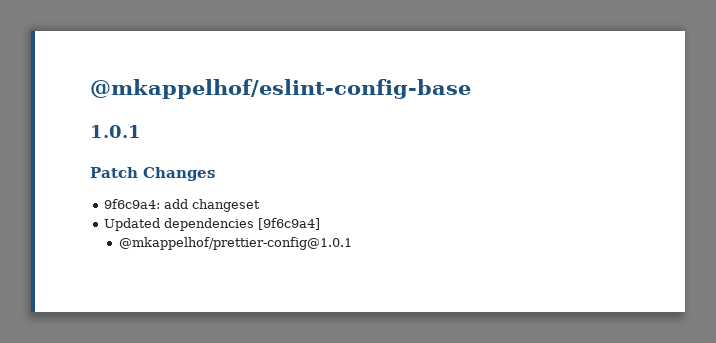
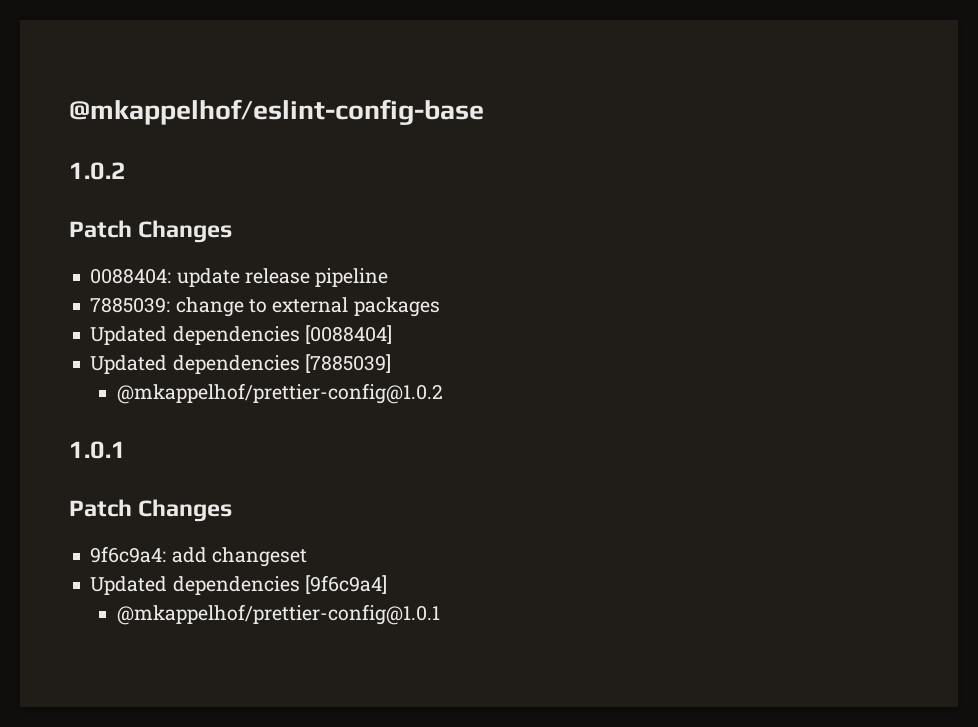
+ 1.0.2
+ Patch Changes
+ 0088404: update release pipeline
+ 7885039: change to external packages
+ Updated dependencies [0088404]
+ Updated dependencies [7885039]
+ @mkappelhof/prettier-config@1.0.2

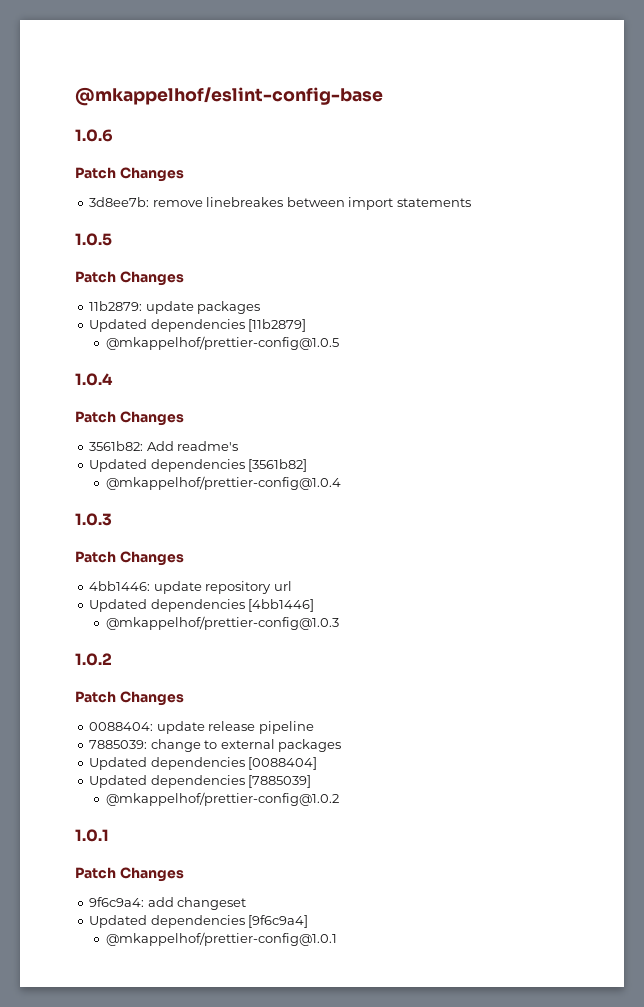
+ 1.0.6
+ Patch Changes
+ 3d8ee7b: remove linebreakes between import statements
+ 1.0.5
+ Patch Changes
+ 11b2879: update packages
+ Updated dependencies [11b2879]
+ @mkappelhof/prettier-config@1.0.5
+ 1.0.4
+ Patch Changes
+ 3561b82: Add readme's
+ Updated dependencies [3561b82]
+ @mkappelhof/prettier-config@1.0.4
+ 1.0.3
+ Patch Changes
+ 4bb1446: update repository url
+ Updated dependencies [4bb1446]
+ @mkappelhof/prettier-config@1.0.3

